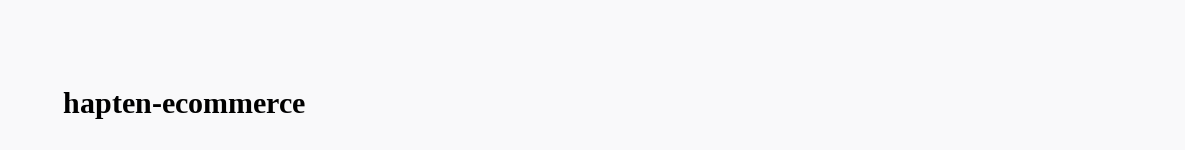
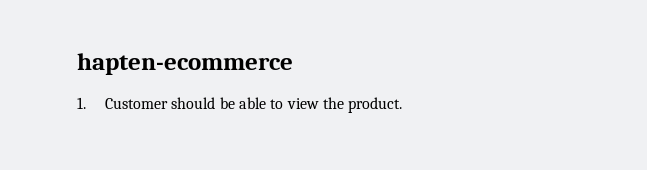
+ 1. Customer should be able to view the product.

